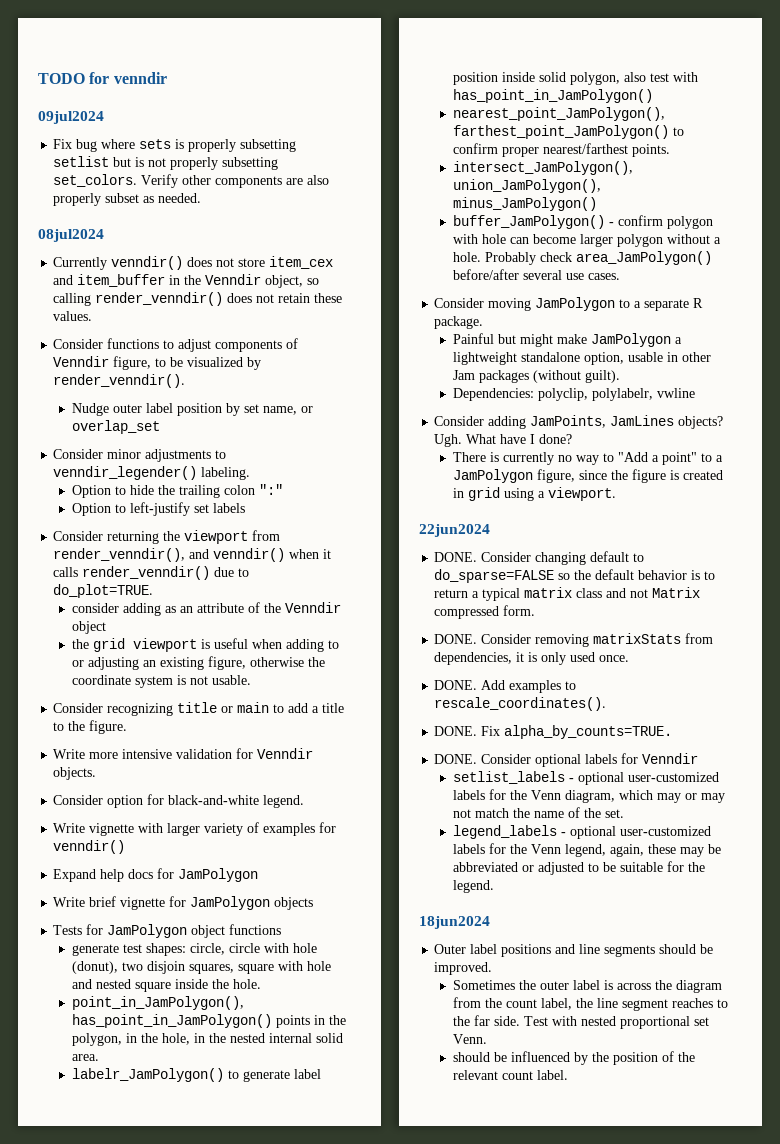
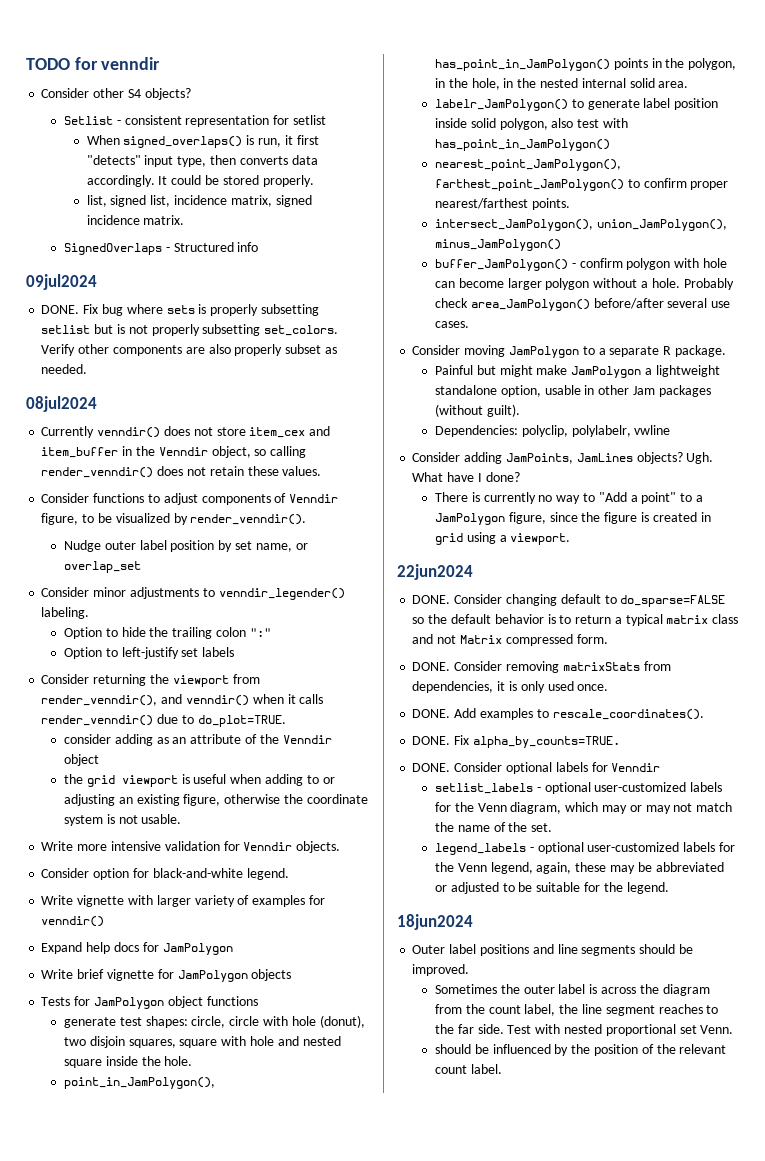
+ Consider other S4 objects?
+ Setlist - consistent representation for setlist
+ When signed_overlaps() is run, it first "detects" input type, then converts data accordingly. It could be stored properly.
+ list, signed list, incidence matrix, signed incidence matrix.
+ SignedOverlaps - Structured info
  09jul2024
- Fix bug where sets is properly subsetting setlist but is not properly subsetting set_colors.
+ DONE. Fix bug where sets is properly subsetting setlist but is not properly subsetting set_colors.
- Consider recognizing title or main to add a title to the figure.

